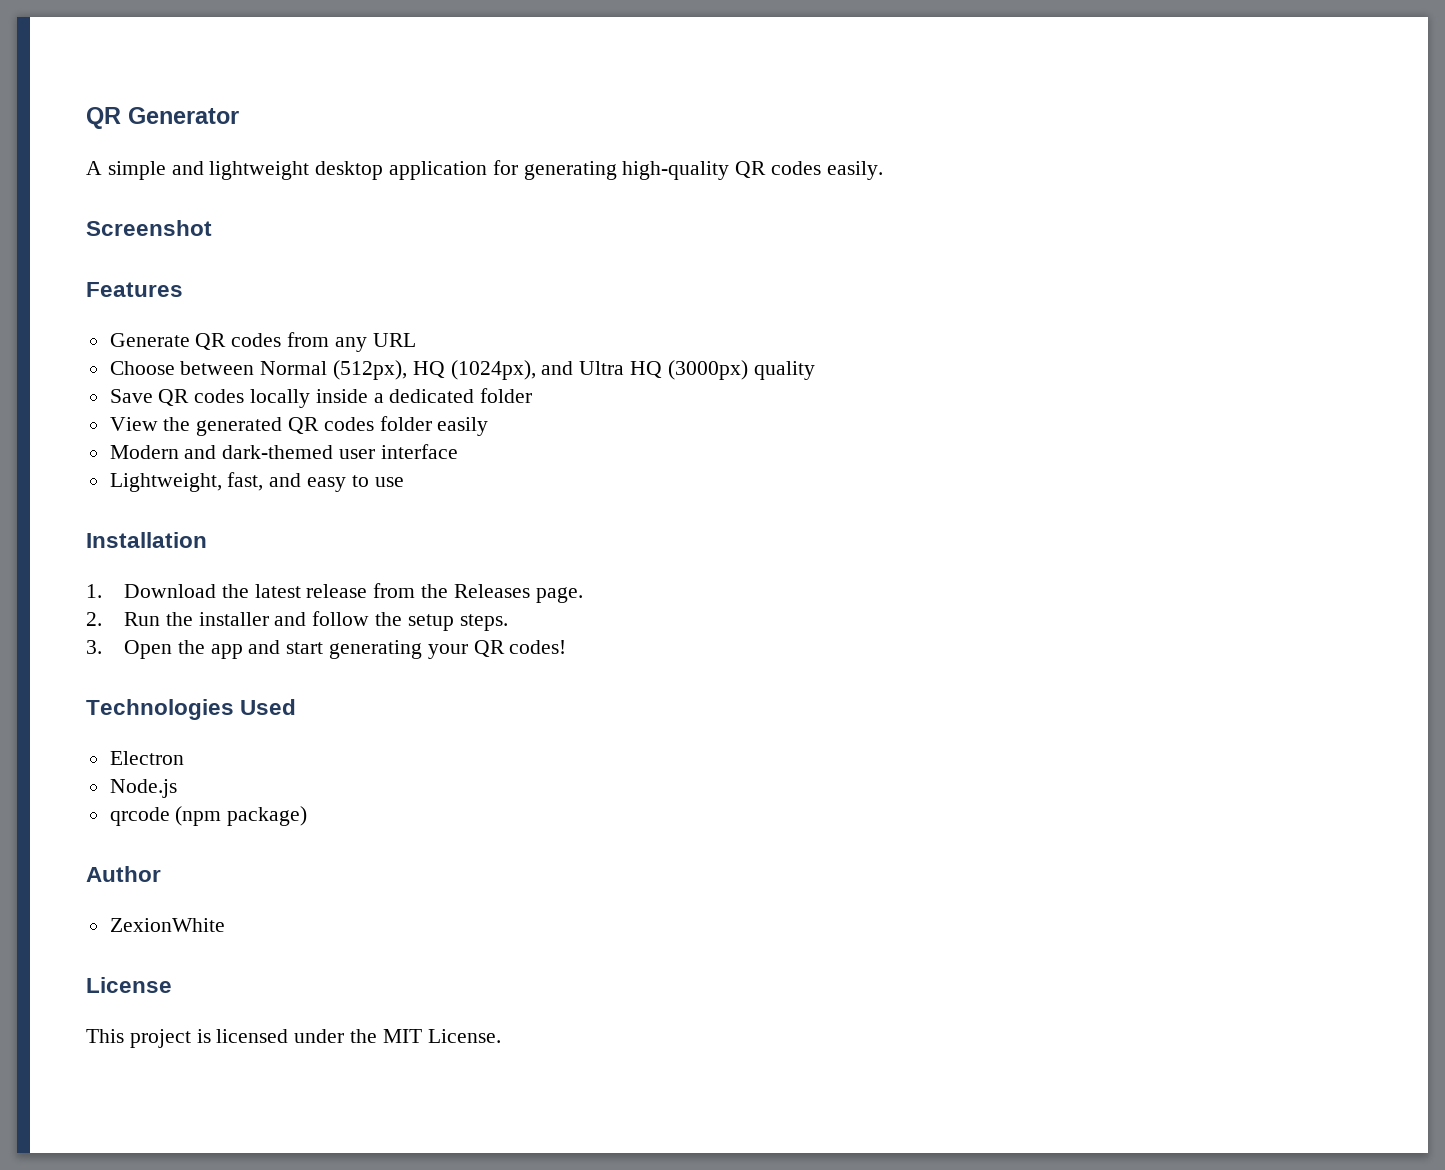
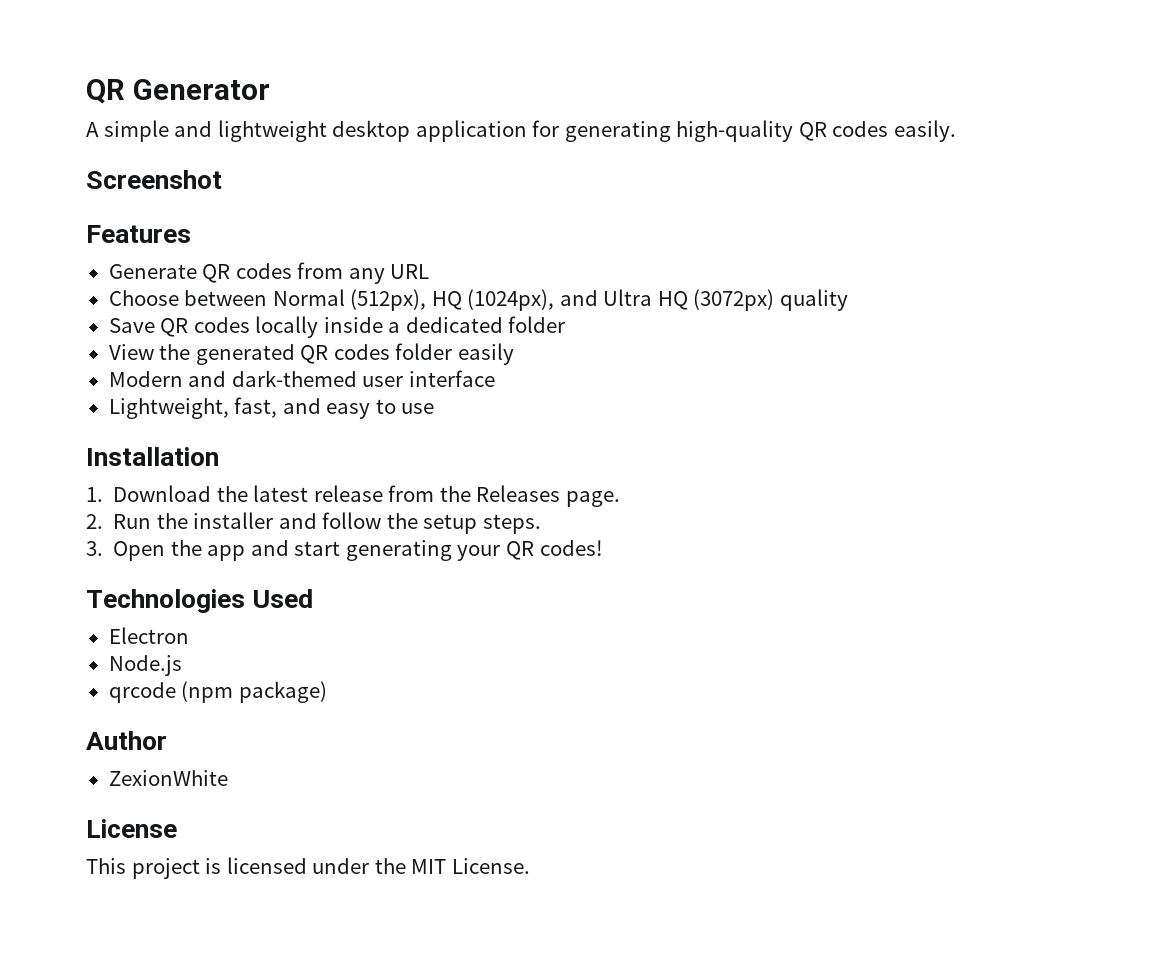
- Choose between Normal (512px), HQ (1024px), and Ultra HQ (3000px) quality
+ Choose between Normal (512px), HQ (1024px), and Ultra HQ (3072px) quality

